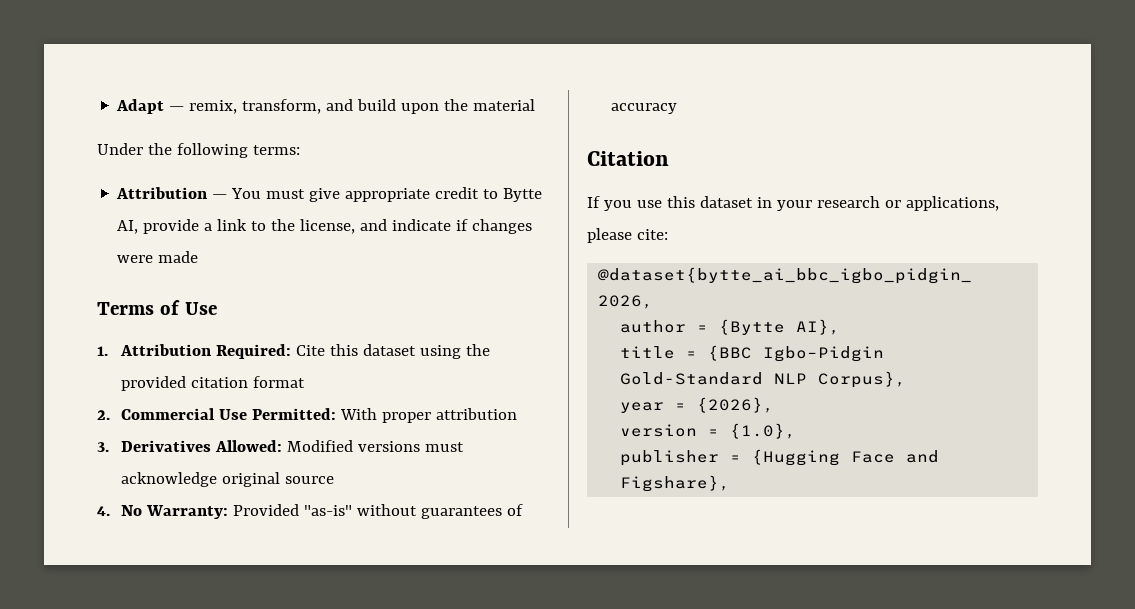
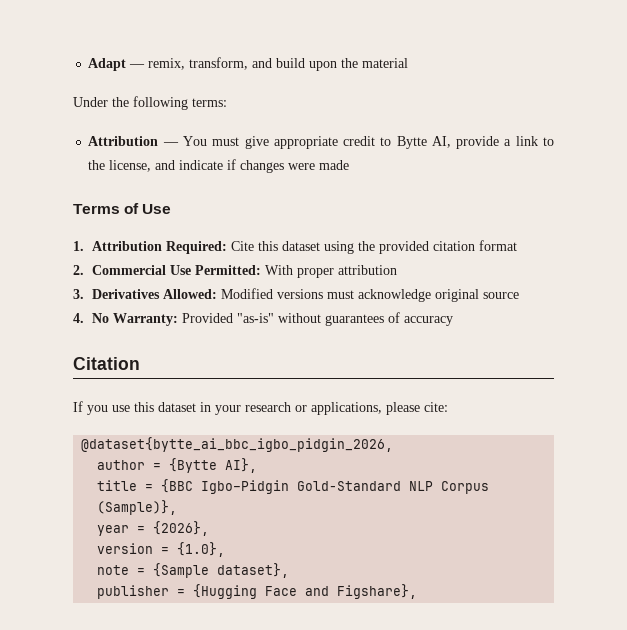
- title = {BBC Igbo–Pidgin Gold-Standard NLP Corpus},
+ title = {BBC Igbo–Pidgin Gold-Standard NLP Corpus (Sample)},
+ note = {Sample dataset},

